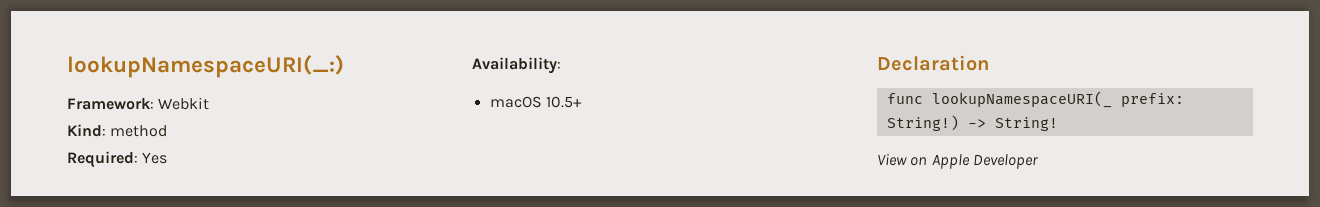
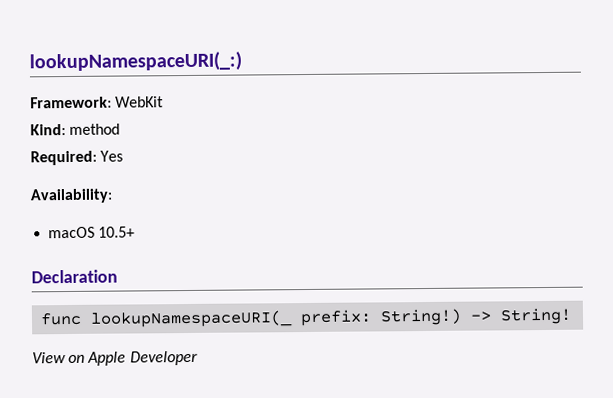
- Framework: Webkit
+ Framework: WebKit

